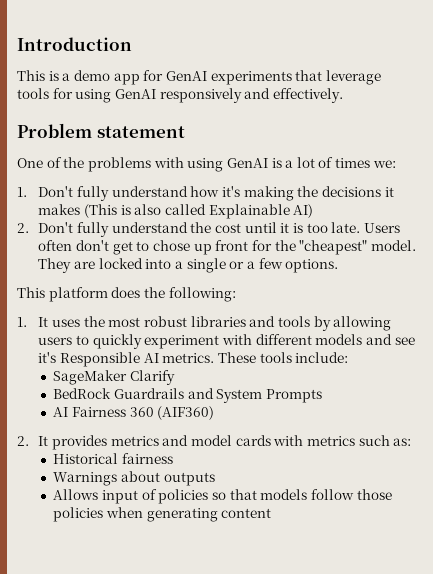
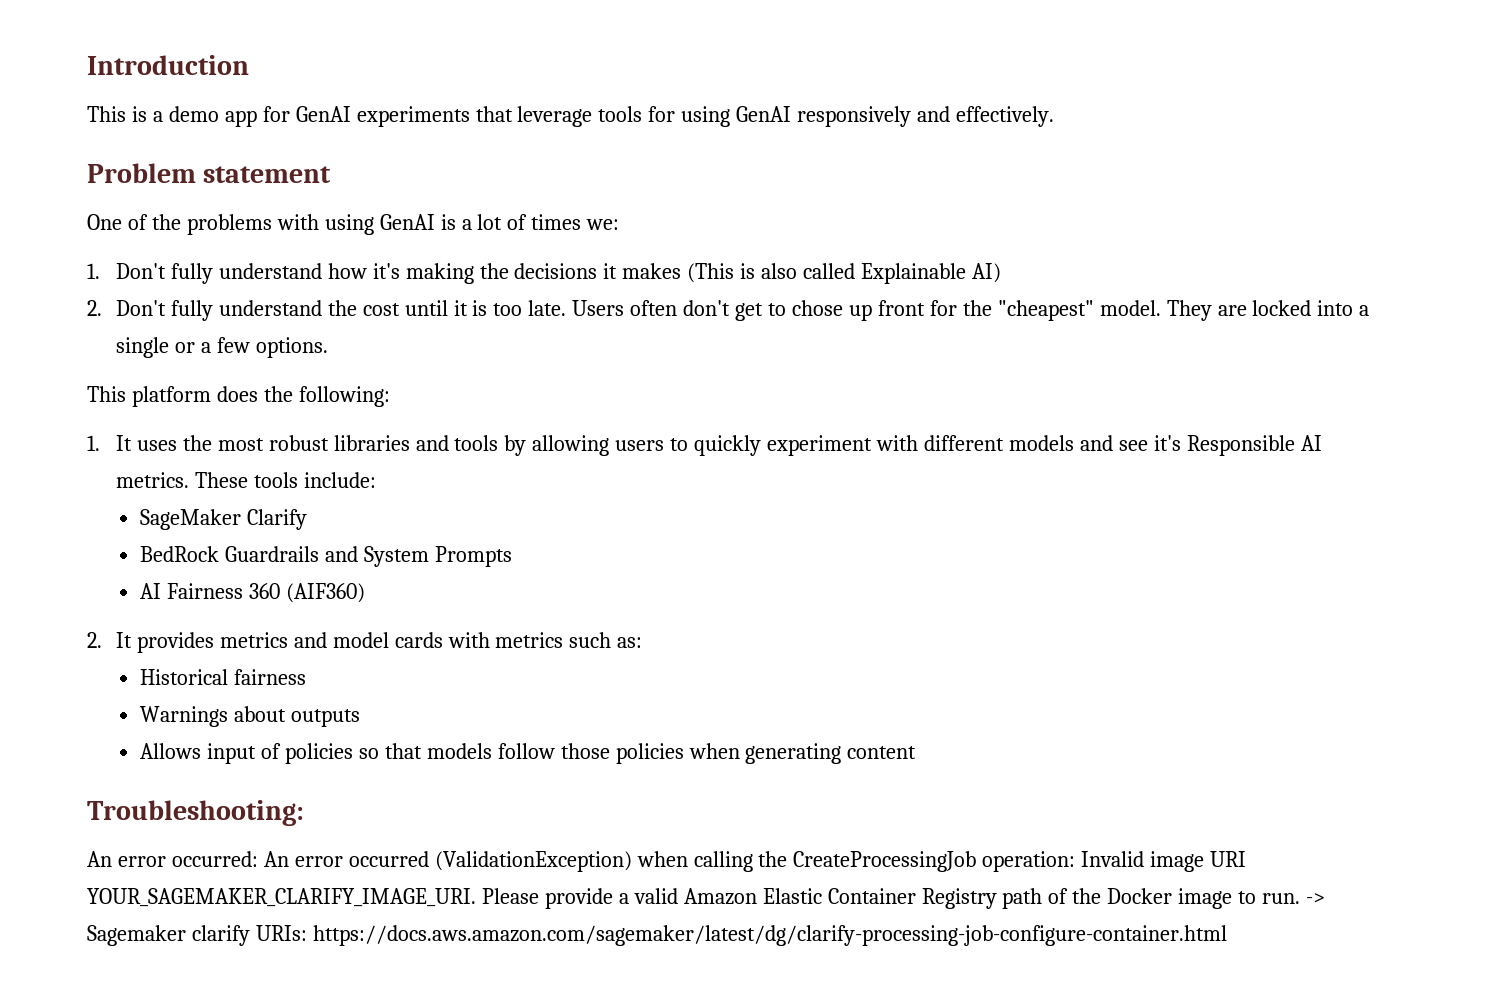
+ Troubleshooting:
+ An error occurred: An error occurred (ValidationException) when calling the CreateProcessingJob operation: Invalid image URI YOUR_SAGEMAKER_CLARIFY_IMAGE_URI. Please provide a valid Amazon Elastic Container Registry path of the Docker image to run. -> Sagemaker clarify URIs: https://docs.aws.amazon.com/sagemaker/latest/dg/clarify-processing-job-configure-container.html

